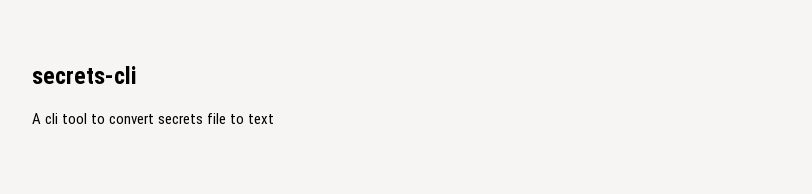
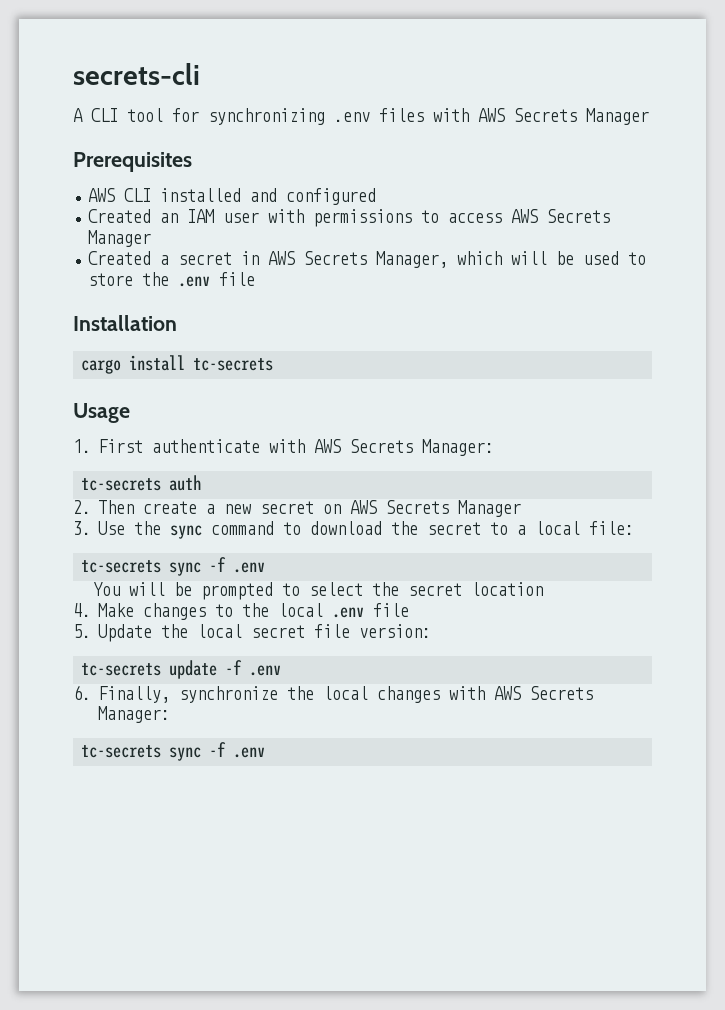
- A cli tool to convert secrets file to text
+ A CLI tool for synchronizing .env files with AWS Secrets Manager
+ Prerequisites
+ AWS CLI installed and configured
+ Created an IAM user with permissions to access AWS Secrets Manager
+ Created a secret in AWS Secrets Manager, which will be used to store the .env file
+ Installation
+ cargo install tc-secrets
+ Usage
+ 1. First authenticate with AWS Secrets Manager:
+ tc-secrets auth
+ 2. Then create a new secret on AWS Secrets Manager
+ 3. Use the sync command to download the secret to a local file:
+ tc-secrets sync -f .env
+ You will be prompted to select the secret location
+ 4. Make changes to the local .env file
+ 5. Update the local secret file version:
+ tc-secrets update -f .env
+ 6. Finally, synchronize the local changes with AWS Secrets Manager:
+ tc-secrets sync -f .env

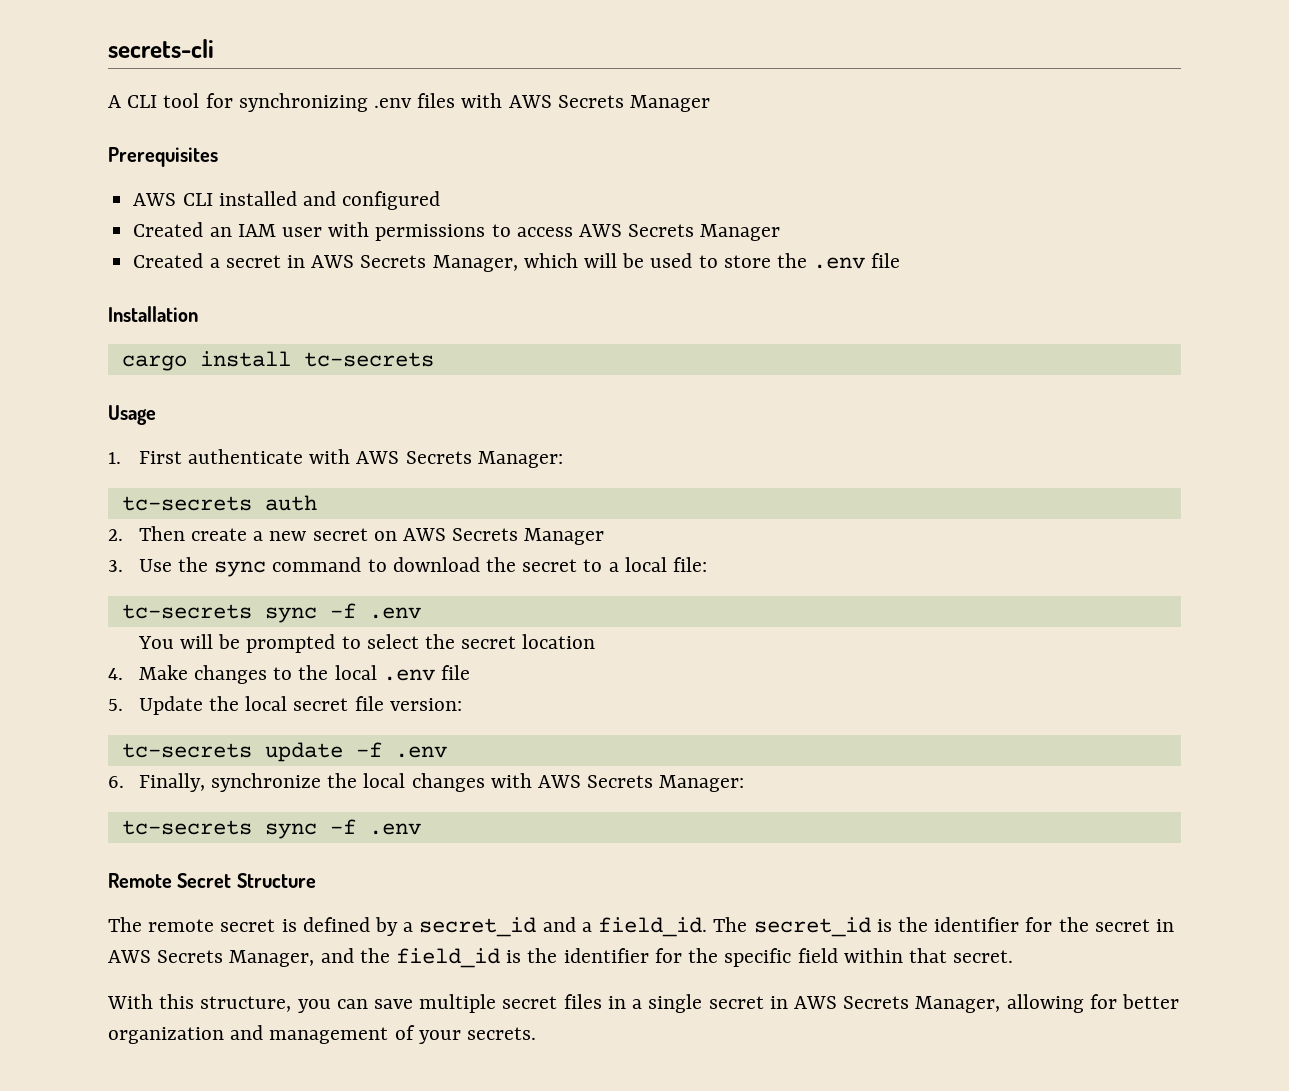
+ Remote Secret Structure
+ The remote secret is defined by a secret_id and a field_id. The secret_id is the identifier for the secret in AWS Secrets Manager, and the field_id is the identifier for the specific field within that secret.
+ With this structure, you can save multiple secret files in a single secret in AWS Secrets Manager, allowing for better organization and management of your secrets.

